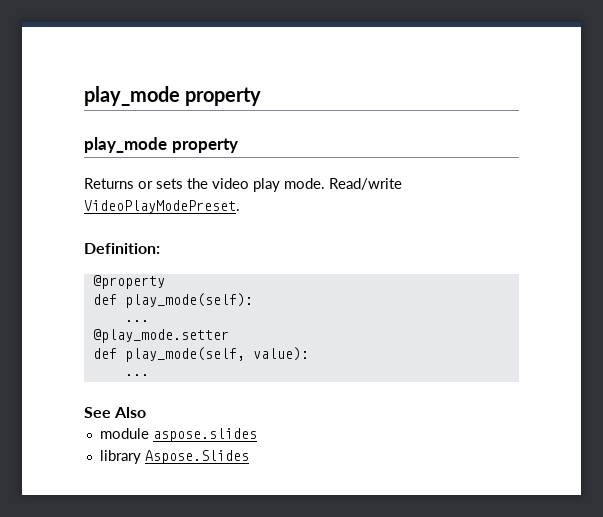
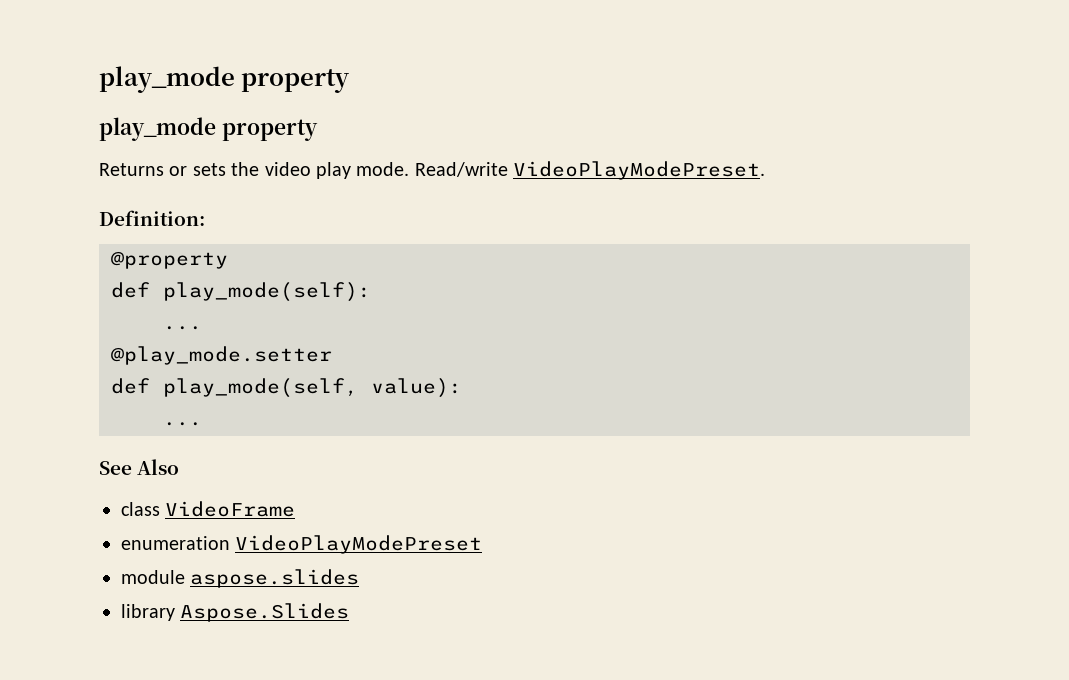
+ class VideoFrame
+ enumeration VideoPlayModePreset

